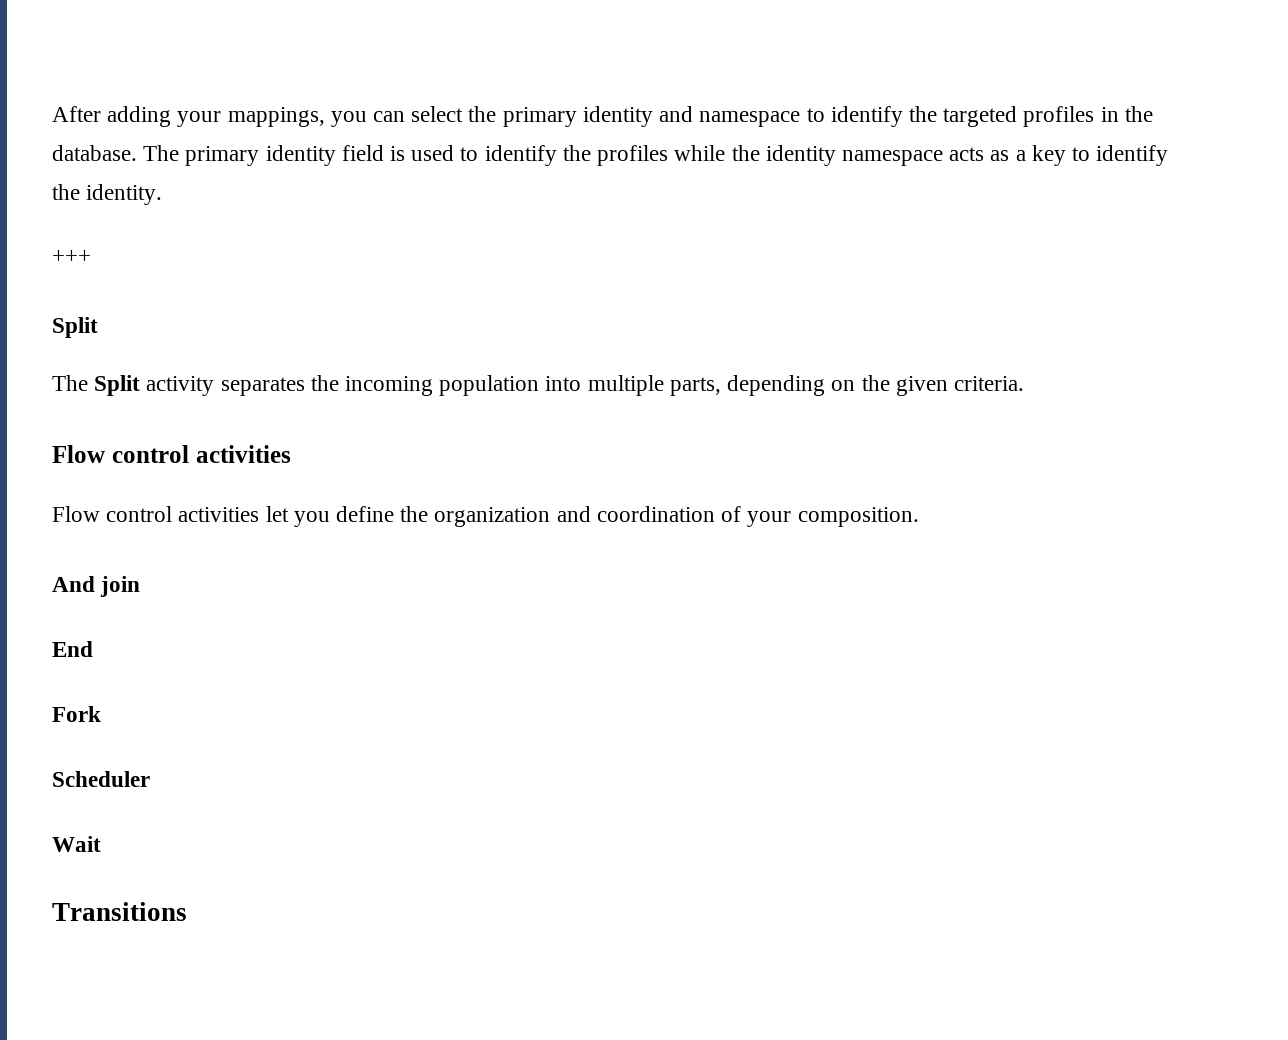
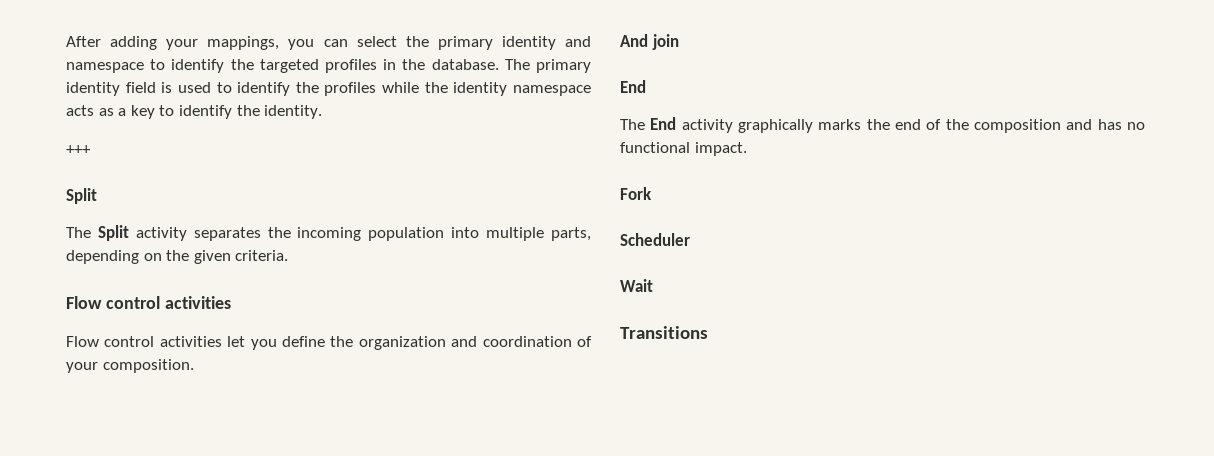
+ The End activity graphically marks the end of the composition and has no functional impact.

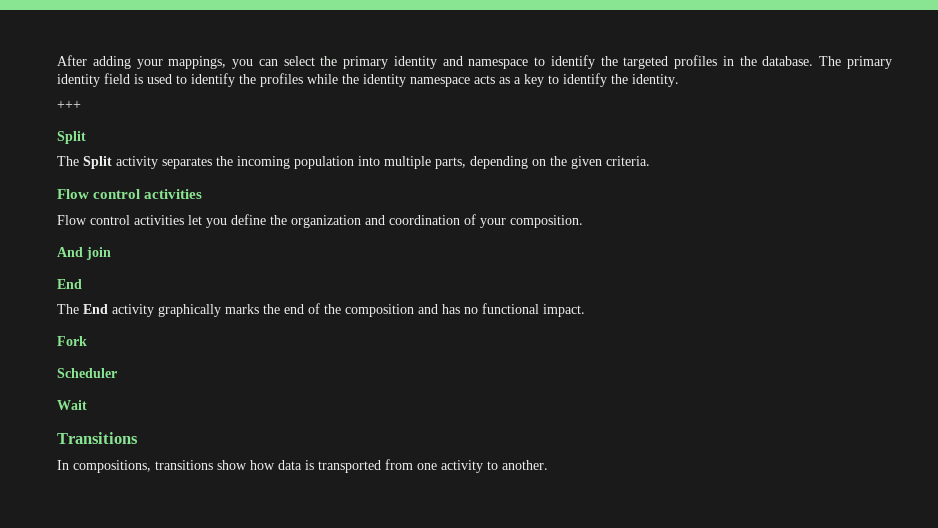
+ In compositions, transitions show how data is transported from one activity to another.

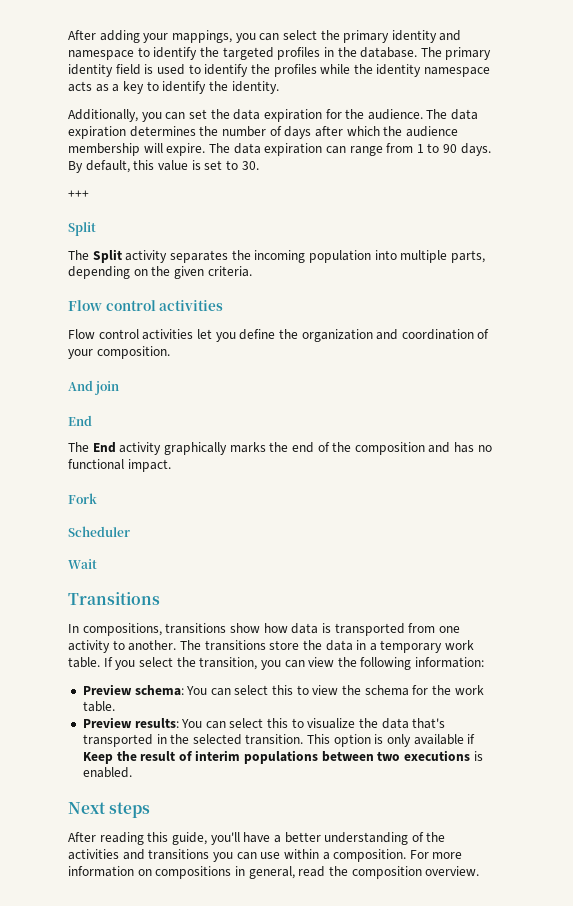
+ Additionally, you can set the data expiration for the audience. The data expiration determines the number of days after which the audience membership will expire. The data expiration can range from 1 to 90 days. By default, this value is set to 30.
+ The transitions store the data in a temporary work table. If you select the transition, you can view the following information:
+ Preview schema: You can select this to view the schema for the work table.
+ Preview results: You can select this to visualize the data that's transported in the selected transition. This option is only available if Keep the result of interim populations between two executions is enabled.
+ Next steps
+ After reading this guide, you'll have a better understanding of the activities and transitions you can use within a composition. For more information on compositions in general, read the composition overview.

